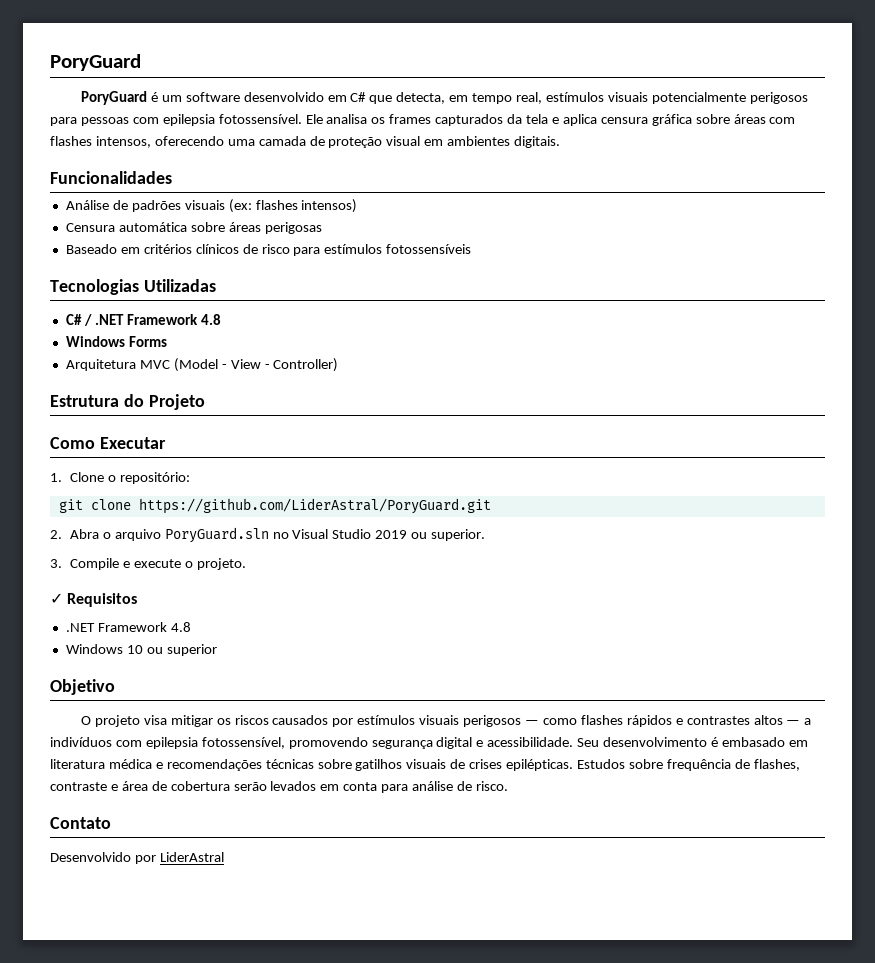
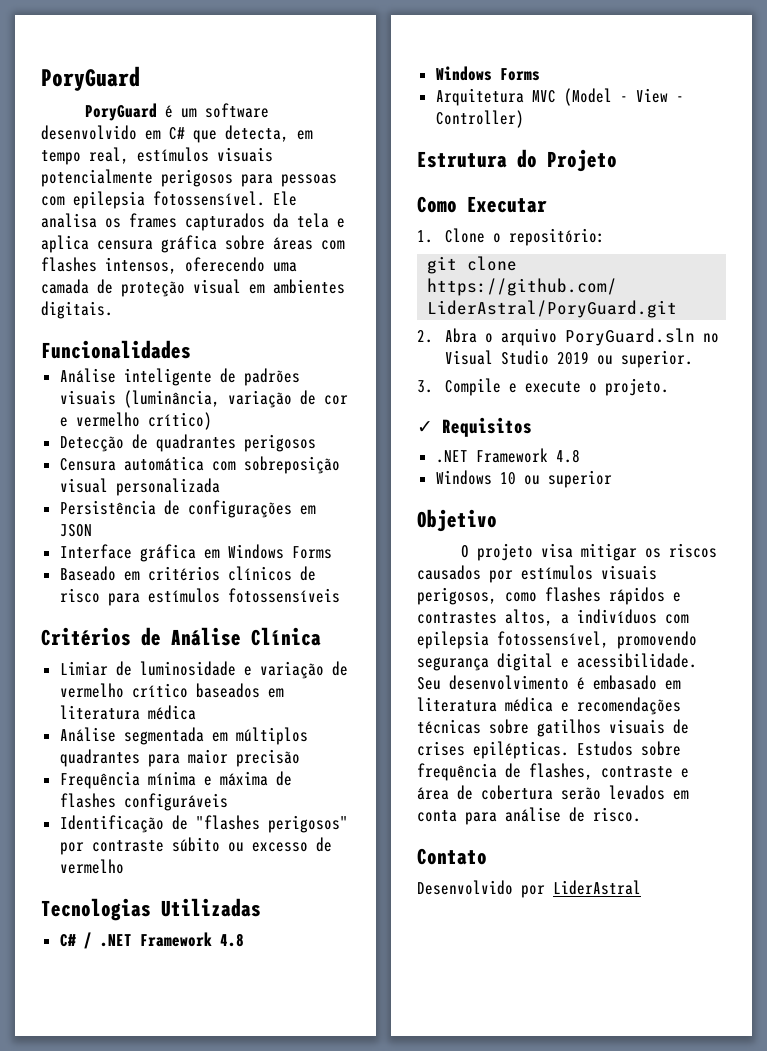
- Análise de padrões visuais (ex: flashes intensos)
- Censura automática sobre áreas perigosas
+ Análise inteligente de padrões visuais (luminância, variação de cor e vermelho crítico)
+ Detecção de quadrantes perigosos
+ Censura automática com sobreposição visual personalizada
+ Persistência de configurações em JSON
+ Interface gráfica em Windows Forms
+ Critérios de Análise Clínica
+ Limiar de luminosidade e variação de vermelho crítico baseados em literatura médica
+ Análise segmentada em múltiplos quadrantes para maior precisão
+ Frequência mínima e máxima de flashes configuráveis
+ Identificação de "flashes perigosos" por contraste súbito ou excesso de vermelho
- O projeto visa mitigar os riscos causados por estímulos visuais perigosos — como flashes rápidos e contrastes altos — a indivíduos com epilepsia fotossensível, promovendo segurança digital e acessibilidade.
+ O projeto visa mitigar os riscos causados por estímulos visuais perigosos, como flashes rápidos e contrastes altos, a indivíduos com epilepsia fotossensível, promovendo segurança digital e acessibilidade.

